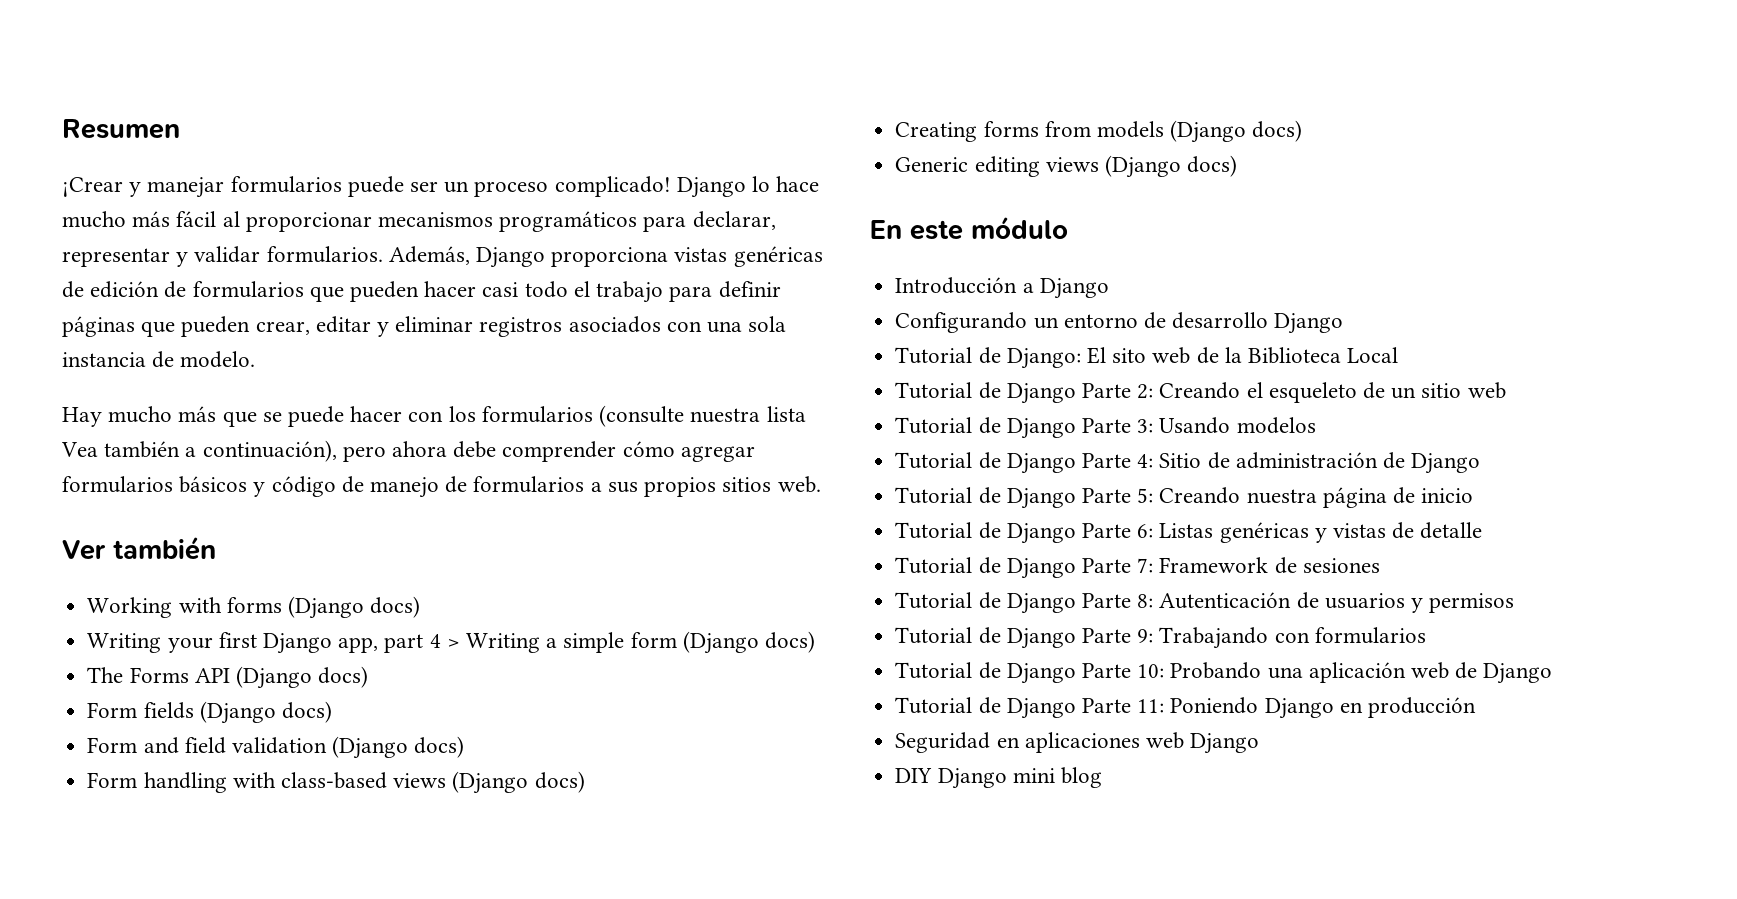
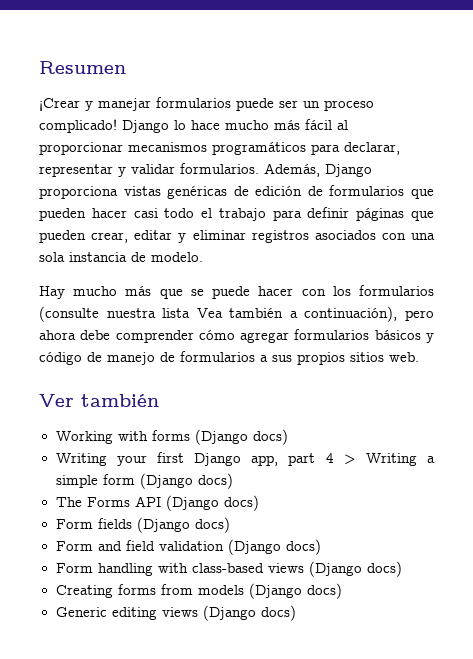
- En este módulo
- Introducción a Django
- Configurando un entorno de desarrollo Django
- Tutorial de Django: El sito web de la Biblioteca Local
- Tutorial de Django Parte 2: Creando el esqueleto de un sitio web
- Tutorial de Django Parte 3: Usando modelos
- Tutorial de Django Parte 4: Sitio de administración de Django
- Tutorial de Django Parte 5: Creando nuestra página de inicio
- Tutorial de Django Parte 6: Listas genéricas y vistas de detalle
- Tutorial de Django Parte 7: Framework de sesiones
- Tutorial de Django Parte 8: Autenticación de usuarios y permisos
- Tutorial de Django Parte 9: Trabajando con formularios
- Tutorial de Django Parte 10: Probando una aplicación web de Django
- Tutorial de Django Parte 11: Poniendo Django en producción
- Seguridad en aplicaciones web Django
- DIY Django mini blog

